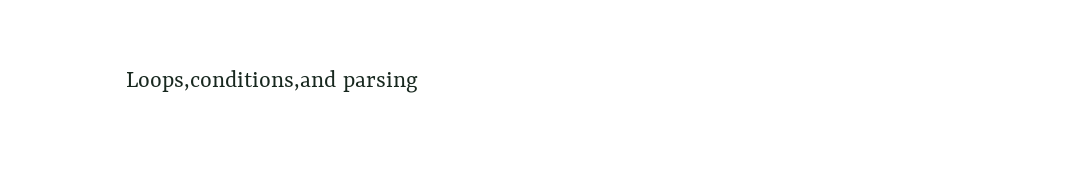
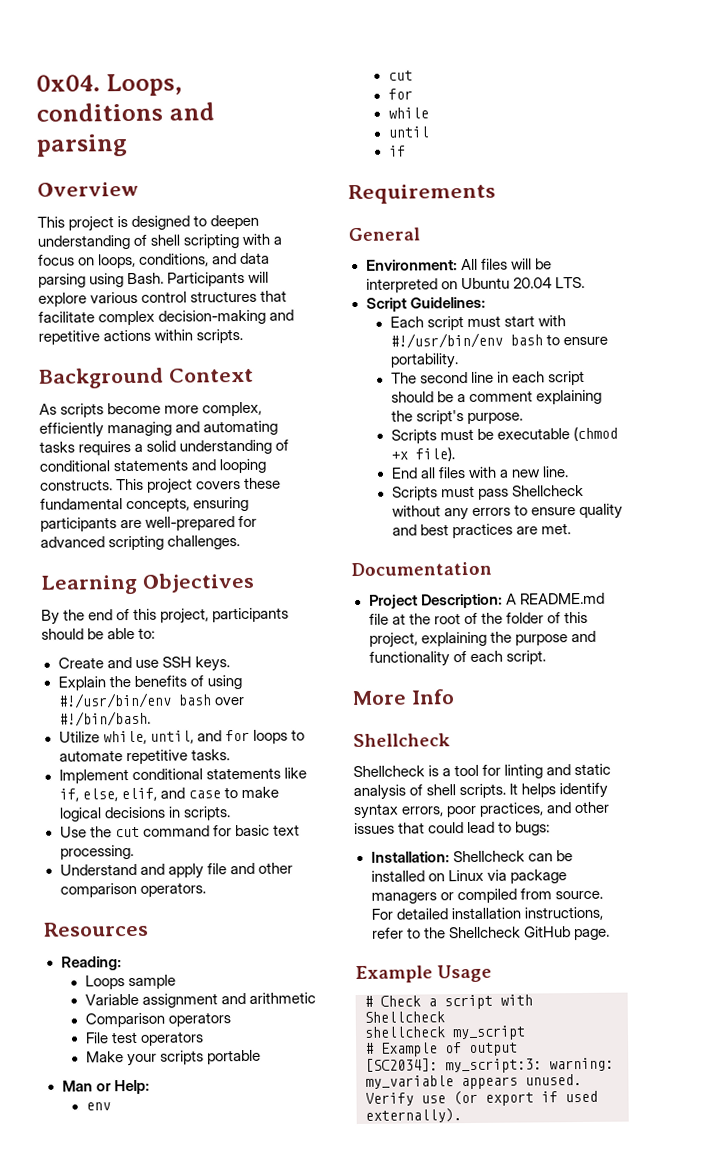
- Loops,conditions,and parsing
+ 0x04. Loops, conditions and parsing
+ Overview
+ This project is designed to deepen understanding of shell scripting with a focus on loops, conditions, and data parsing using Bash. Participants will explore various control structures that facilitate complex decision-making and repetitive actions within scripts.
+ Background Context
+ As scripts become more complex, efficiently managing and automating tasks requires a solid understanding of conditional statements and looping constructs. This project covers these fundamental concepts, ensuring participants are well-prepared for advanced scripting challenges.
+ Learning Objectives
+ By the end of this project, participants should be able to:
+ Create and use SSH keys.
+ Explain the benefits of using #!/usr/bin/env bash over #!/bin/bash.
+ Utilize while, until, and for loops to automate repetitive tasks.
+ Implement conditional statements like if, else, elif, and case to make logical decisions in scripts.
+ Use the cut command for basic text processing.
+ Understand and apply file and other comparison operators.
+ Resources
+ Reading:
+ Loops sample
+ Variable assignment and arithmetic
+ Comparison operators
+ File test operators
+ Make your scripts portable
+ Man or Help:
+ env
+ cut
+ for
+ while
+ until
+ if
+ Requirements
+ General
+ Environment: All files will be interpreted on Ubuntu 20.04 LTS.
+ Script Guidelines:
+ Each script must start with #!/usr/bin/env bash to ensure portability.
+ The second line in each script should be a comment explaining the script's purpose.
+ Scripts must be executable (chmod +x file).
+ End all files with a new line.
+ Scripts must pass Shellcheck without any errors to ensure quality and best practices are met.
+ Documentation
+ Project Description: A README.md file at the root of the folder of this project, explaining the purpose and functionality of each script.
+ More Info
+ Shellcheck
+ Shellcheck is a tool for linting and static analysis of shell scripts. It helps identify syntax errors, poor practices, and other issues that could lead to bugs:
+ Installation: Shellcheck can be installed on Linux via package managers or compiled from source. For detailed installation instructions, refer to the Shellcheck GitHub page.
+ Example Usage
+ # Check a script with Shellcheck
+ shellcheck my_script
+ # Example of output
+ [SC2034]: my_script:3: warning: my_variable appears unused. Verify use (or export if used externally).

